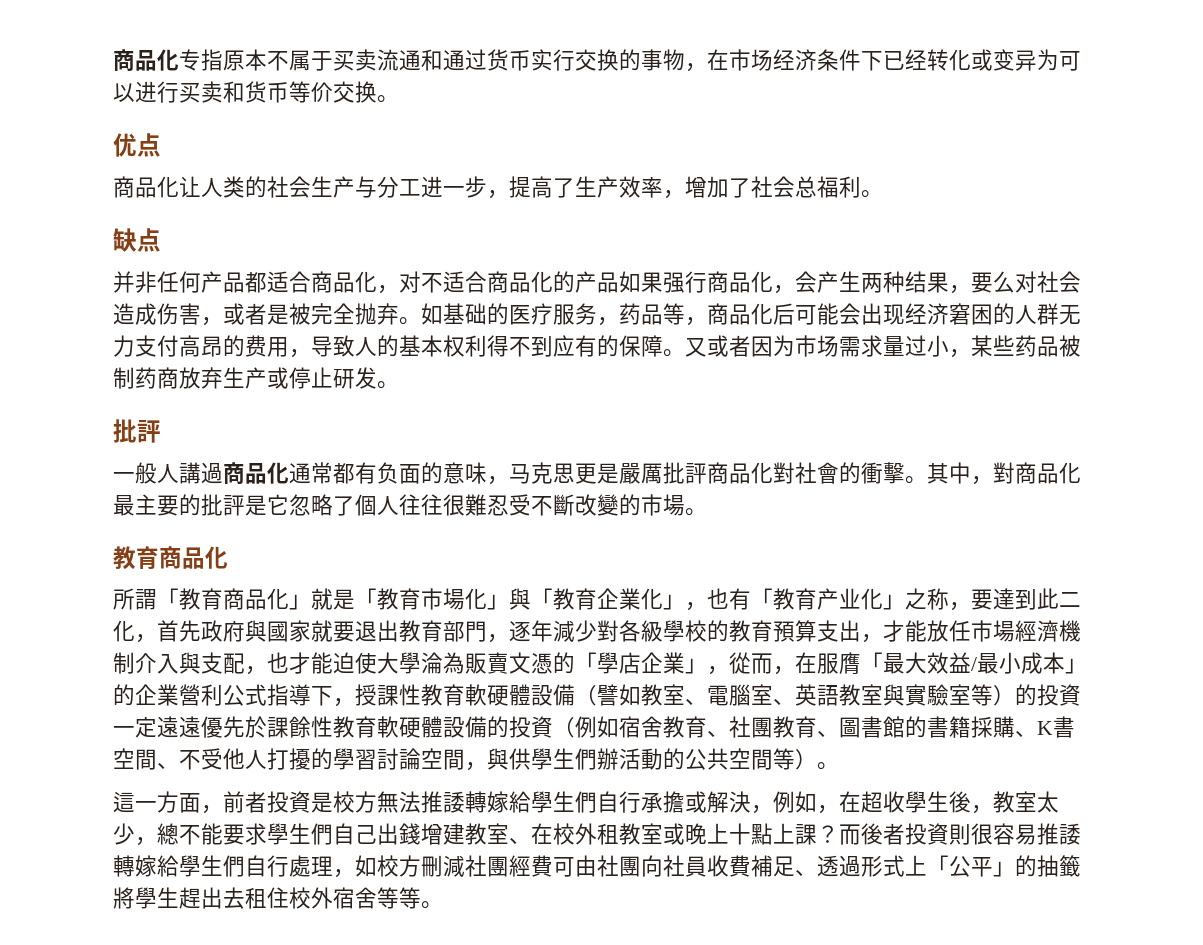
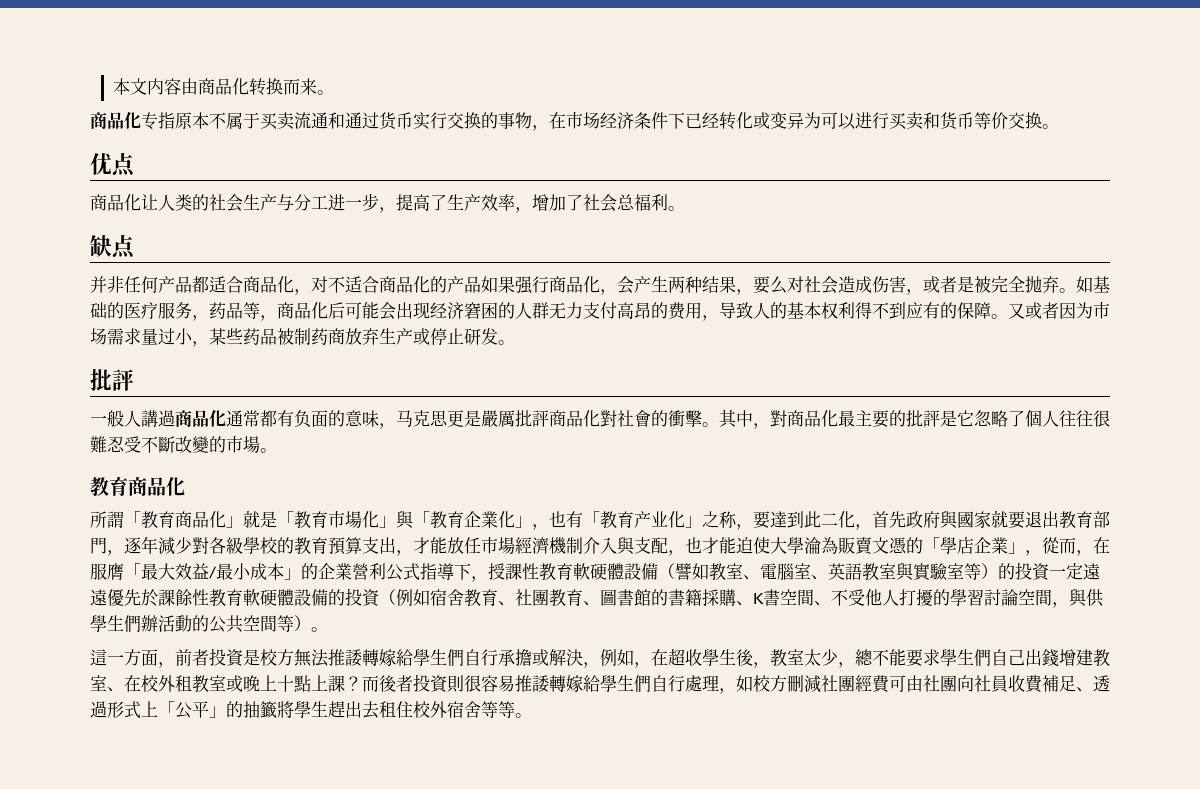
+ 本文内容由商品化转换而来。

